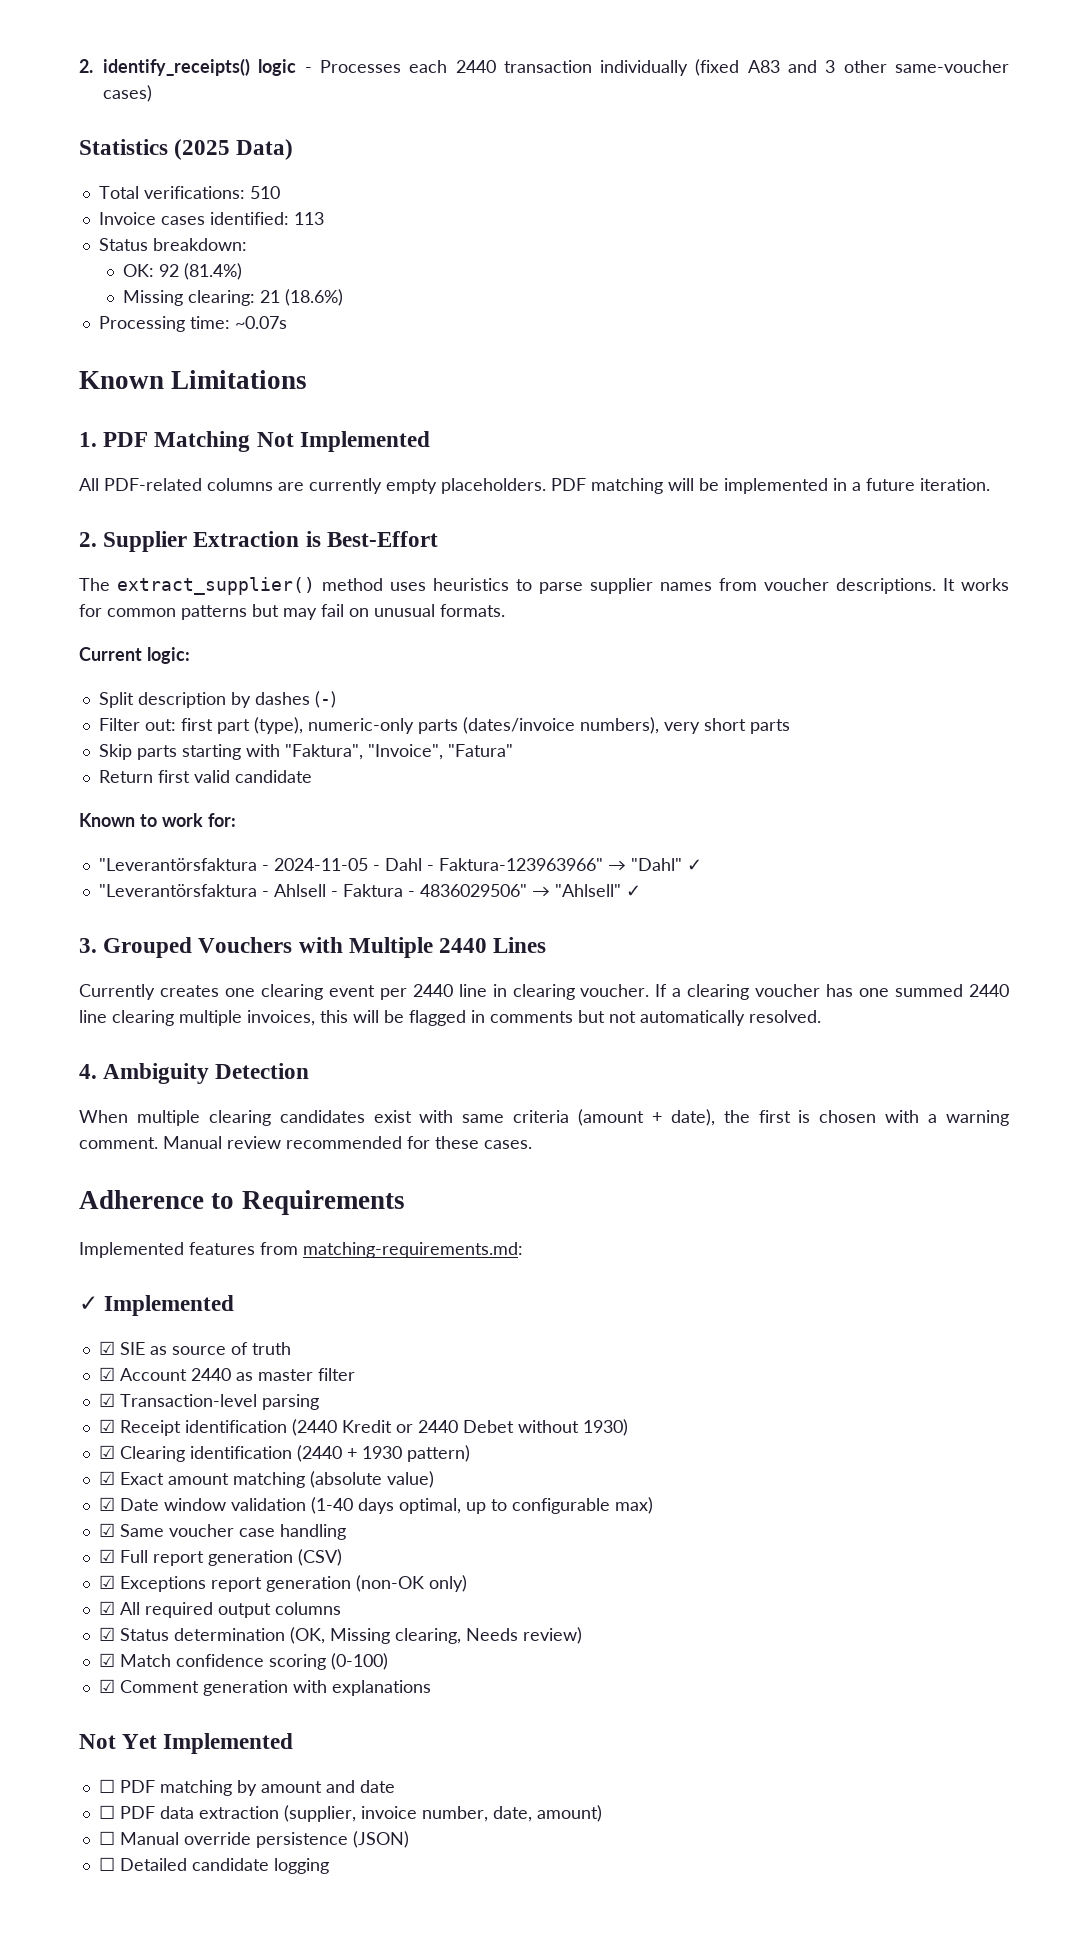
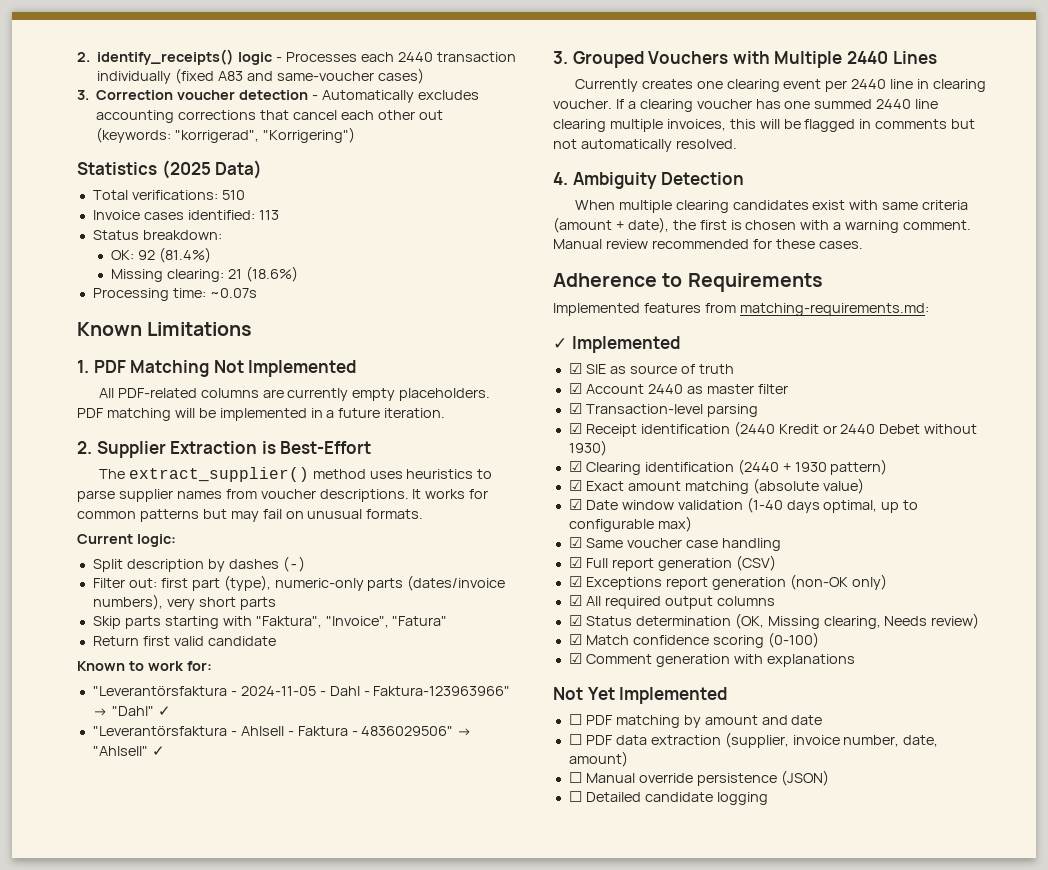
- 2. identify_receipts() logic - Processes each 2440 transaction individually (fixed A83 and 3 other same-voucher cases)
+ 2. identify_receipts() logic - Processes each 2440 transaction individually (fixed A83 and same-voucher cases)
+ 3. Correction voucher detection - Automatically excludes accounting corrections that cancel each other out (keywords: "korrigerad", "Korrigering")

